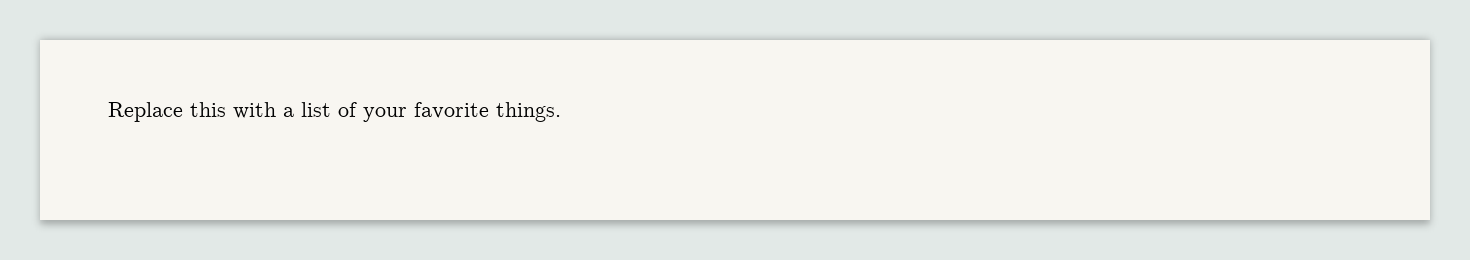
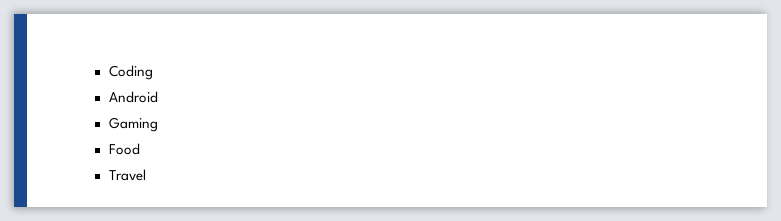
- Replace this with a list of your favorite things.
+ Coding
+ Android
+ Gaming
+ Food
+ Travel

